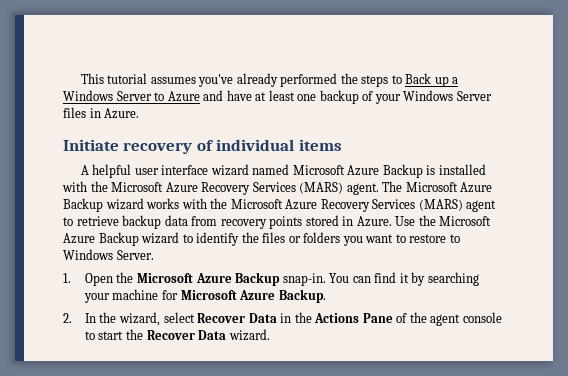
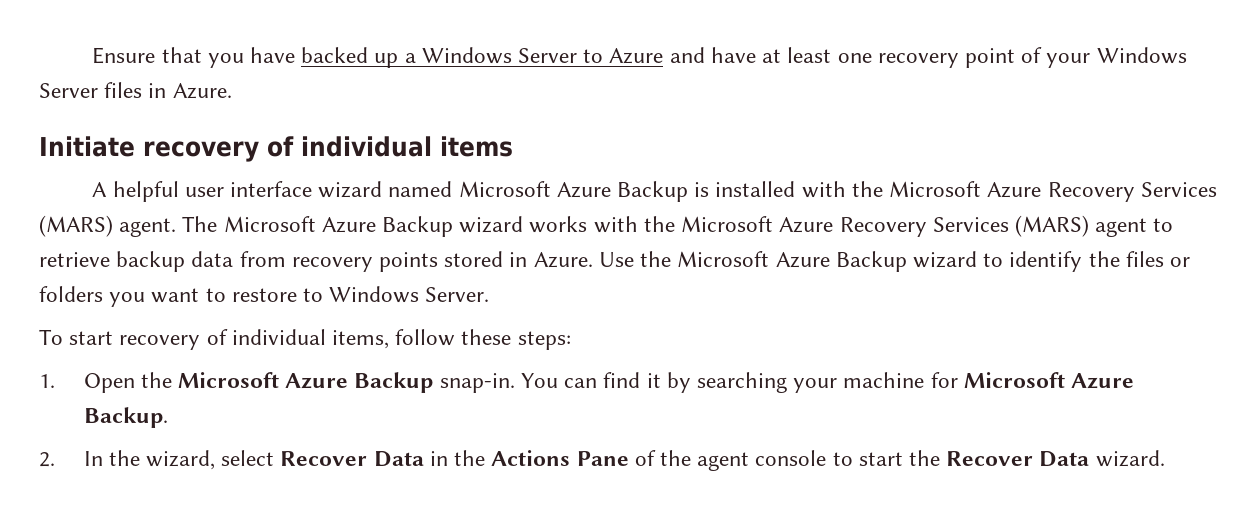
- This tutorial assumes you've already performed the steps to Back up a Windows Server to Azure and have at least one backup of your Windows Server files in Azure.
+ Ensure that you have backed up a Windows Server to Azure and have at least one recovery point of your Windows Server files in Azure.
+ To start recovery of individual items, follow these steps:

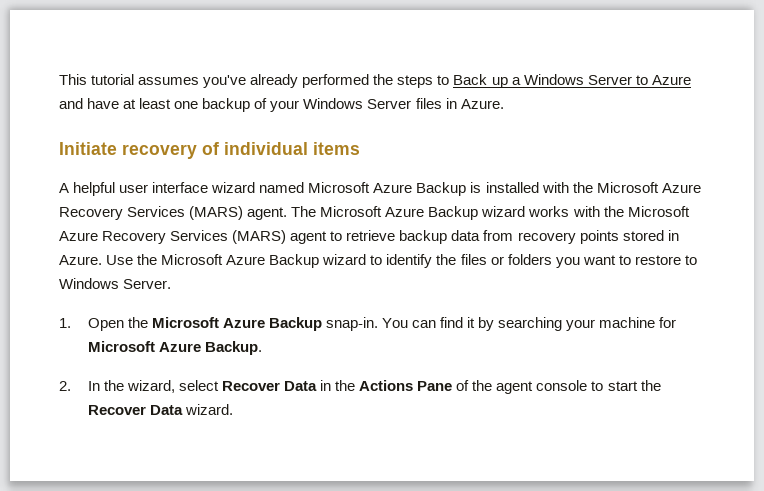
- Ensure that you have backed up a Windows Server to Azure and have at least one recovery point of your Windows Server files in Azure.
+ This tutorial assumes you've already performed the steps to Back up a Windows Server to Azure and have at least one backup of your Windows Server files in Azure.
- To start recovery of individual items, follow these steps:

